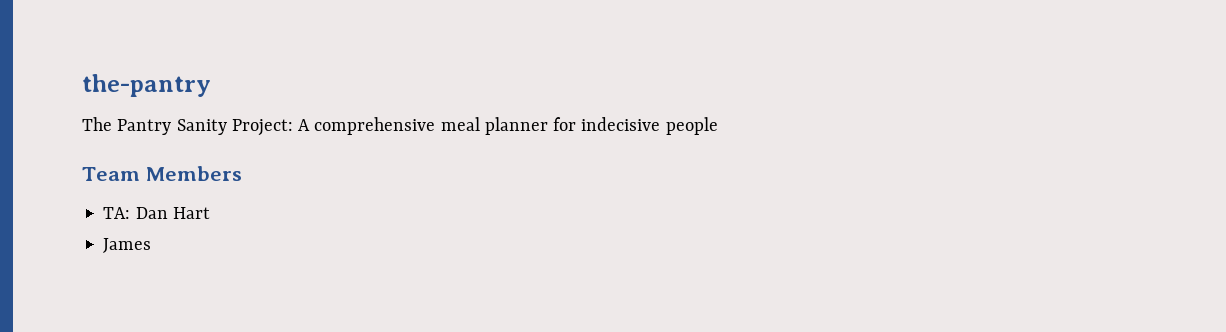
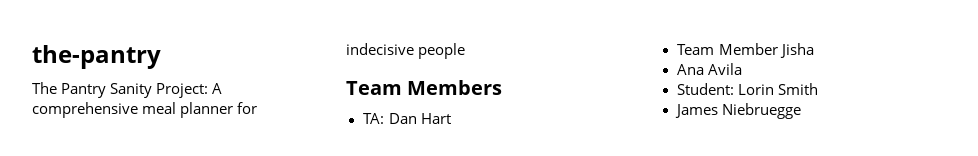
+ Team Member Jisha
+ Ana Avila
+ Student: Lorin Smith
- James
+ James Niebruegge

